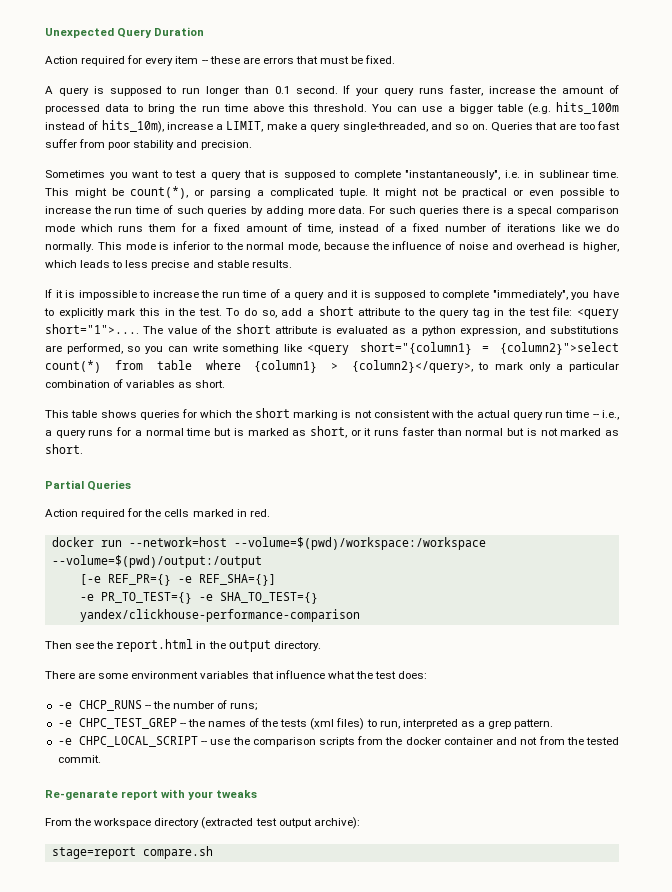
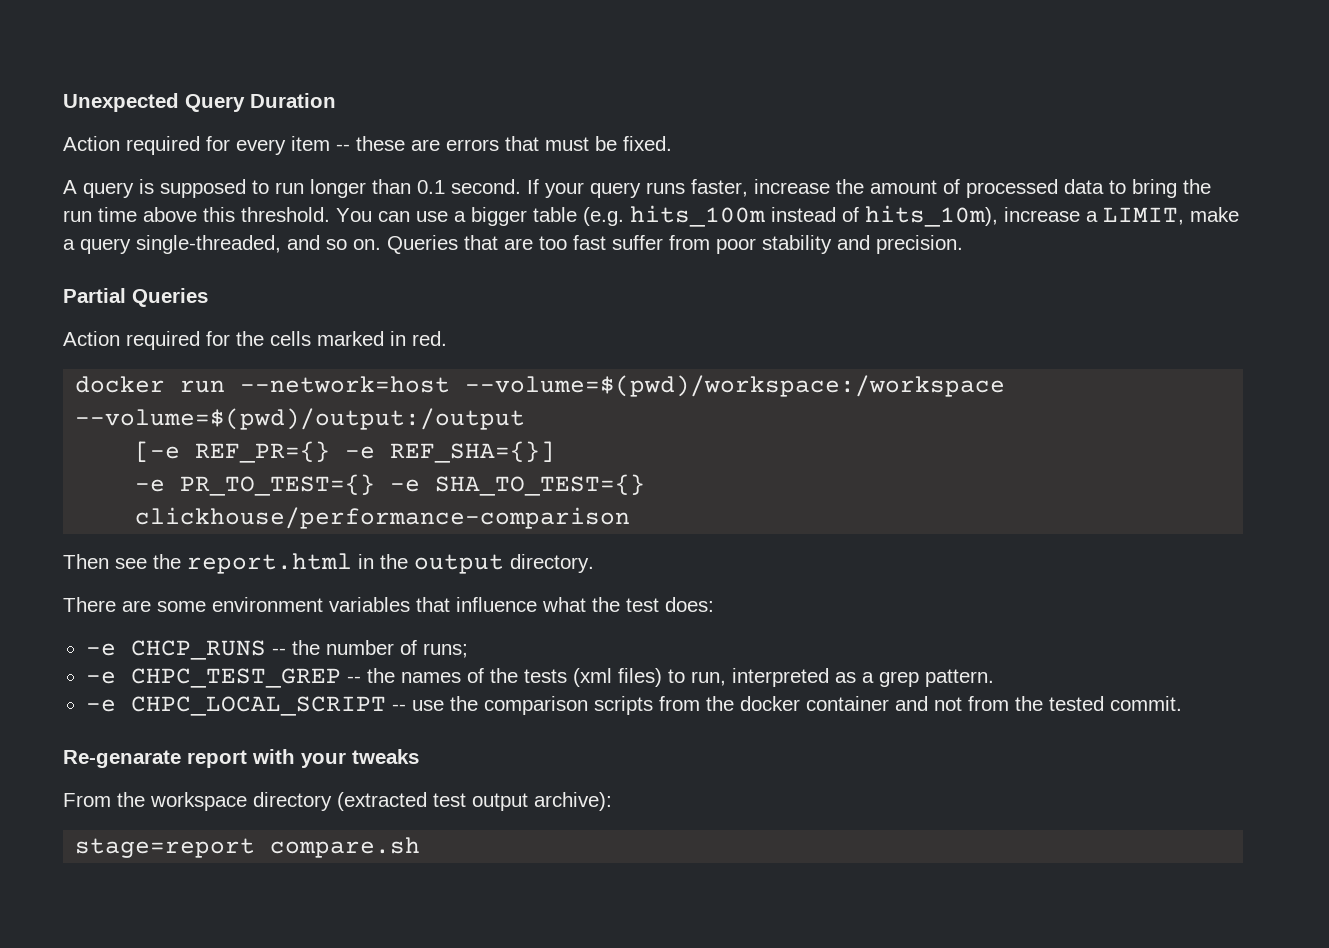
- Sometimes you want to test a query that is supposed to complete "instantaneously", i.e. in sublinear time. This might be count(*), or parsing a complicated tuple. It might not be practical or even possible to increase the run time of such queries by adding more data. For such queries there is a specal comparison mode which runs them for a fixed amount of time, instead of a fixed number of iterations like we do normally. This mode is inferior to the normal mode, because the influence of noise and overhead is higher, which leads to less precise and stable results.
- If it is impossible to increase the run time of a query and it is supposed to complete "immediately", you have to explicitly mark this in the test. To do so, add a short attribute to the query tag in the test file: <query short="1">.... The value of the short attribute is evaluated as a python expression, and substitutions are performed, so you can write something like <query short="{column1} = {column2}">select count(*) from table where {column1} > {column2}</query>, to mark only a particular combination of variables as short.
- This table shows queries for which the short marking is not consistent with the actual query run time -- i.e., a query runs for a normal time but is marked as short, or it runs faster than normal but is not marked as short.
- yandex/clickhouse-performance-comparison
+ clickhouse/performance-comparison

